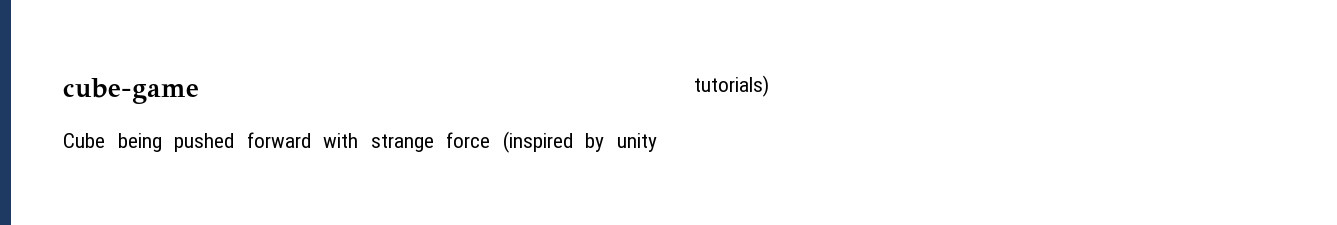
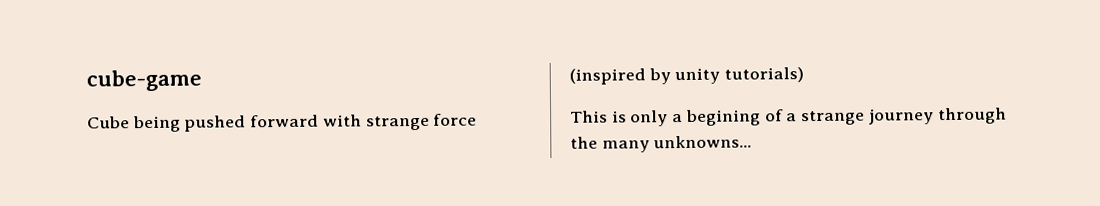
+ This is only a begining of a strange journey through the many unknowns...

